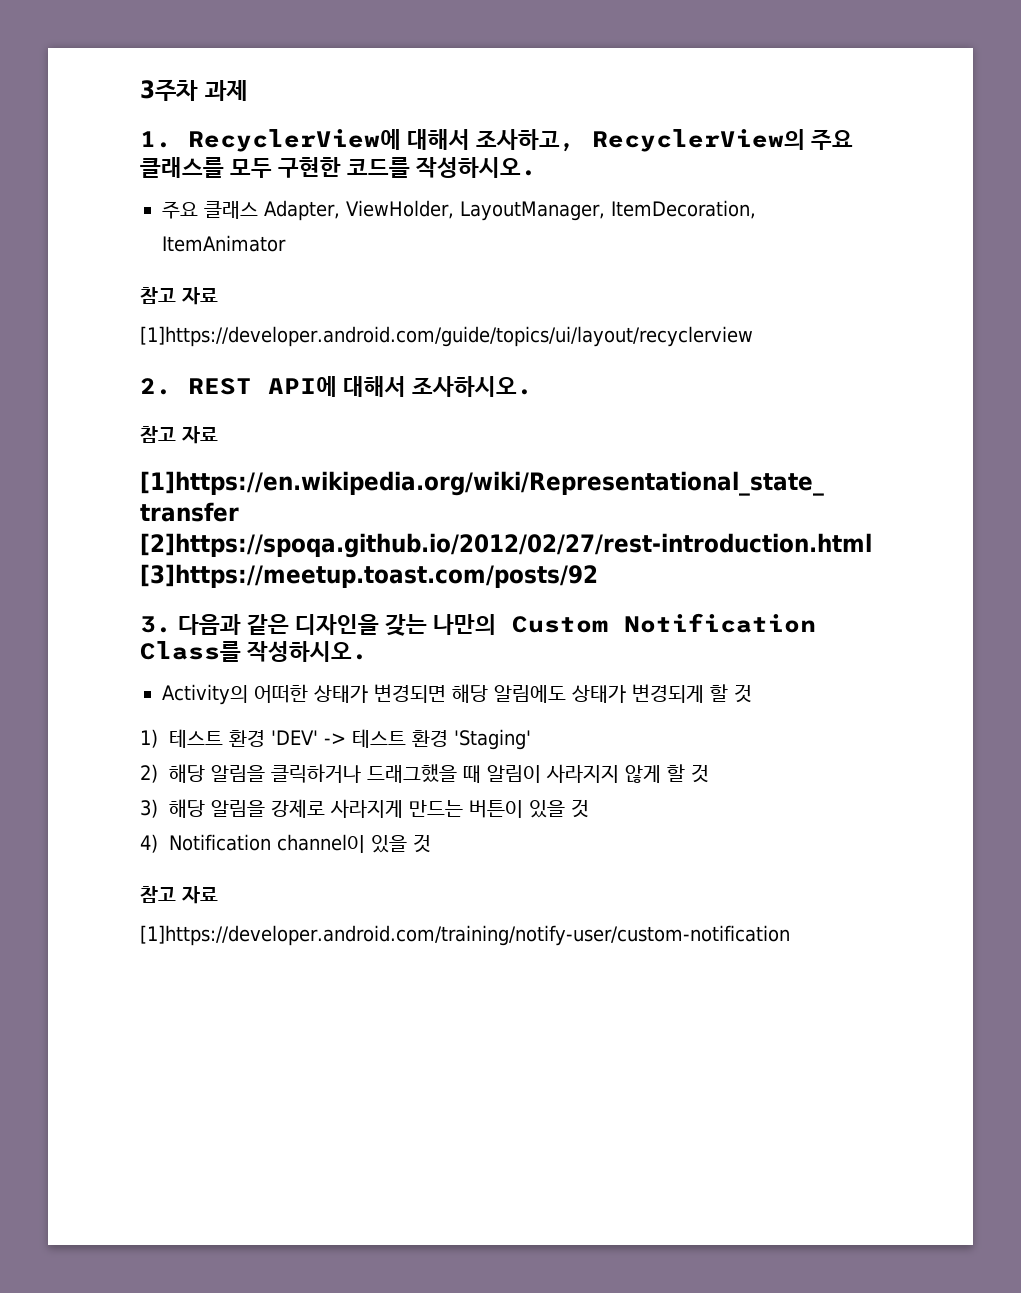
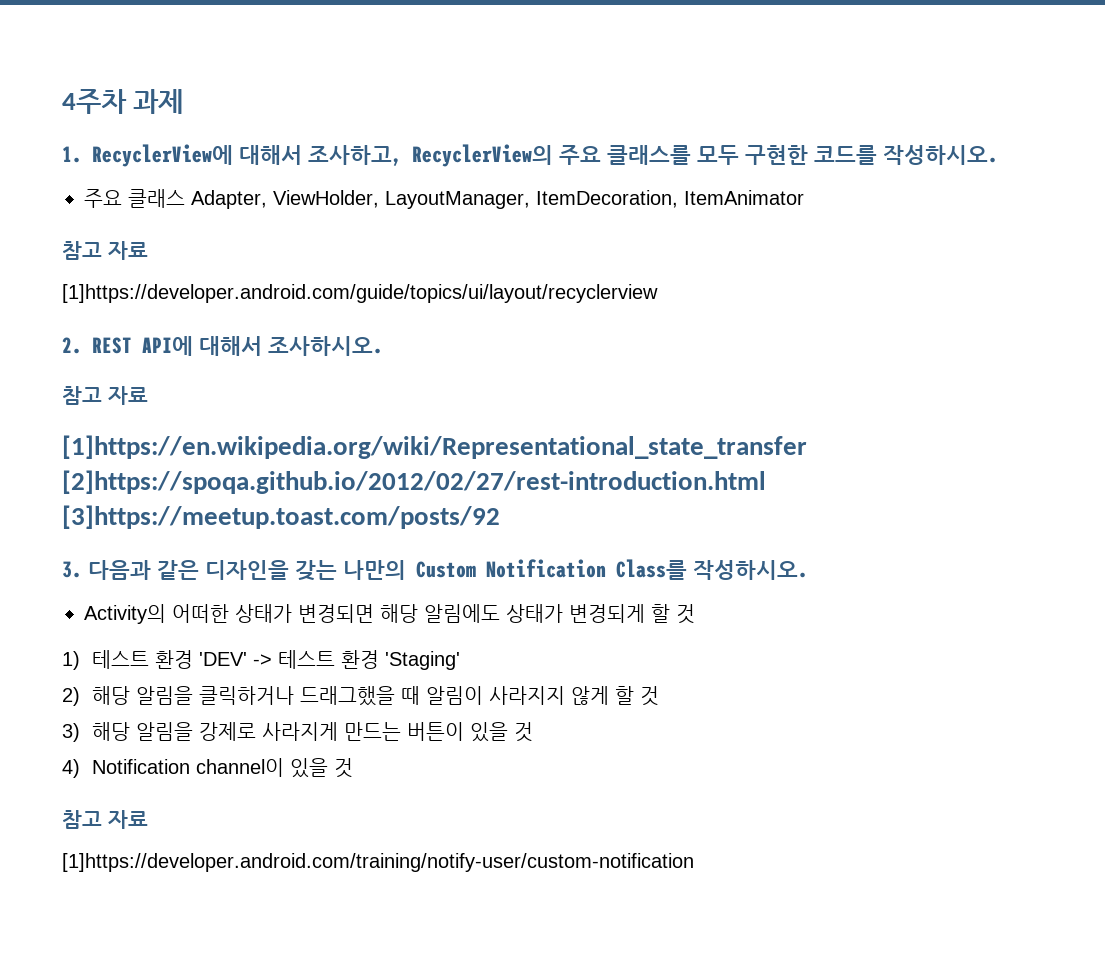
- 3주차 과제
+ 4주차 과제

